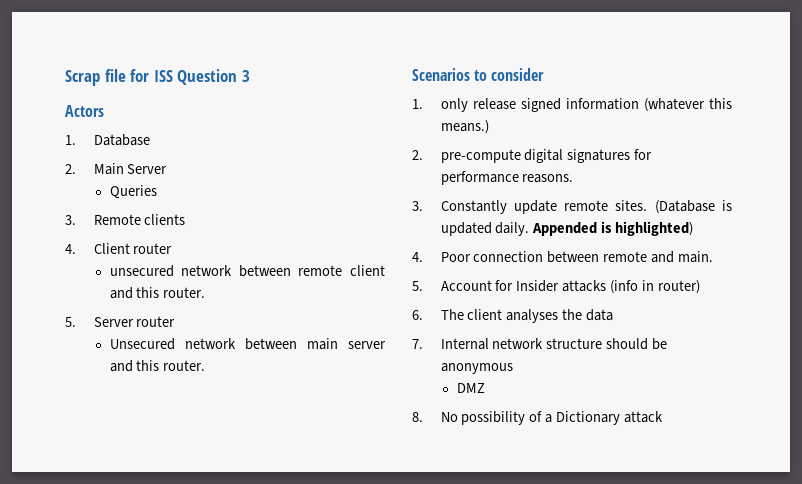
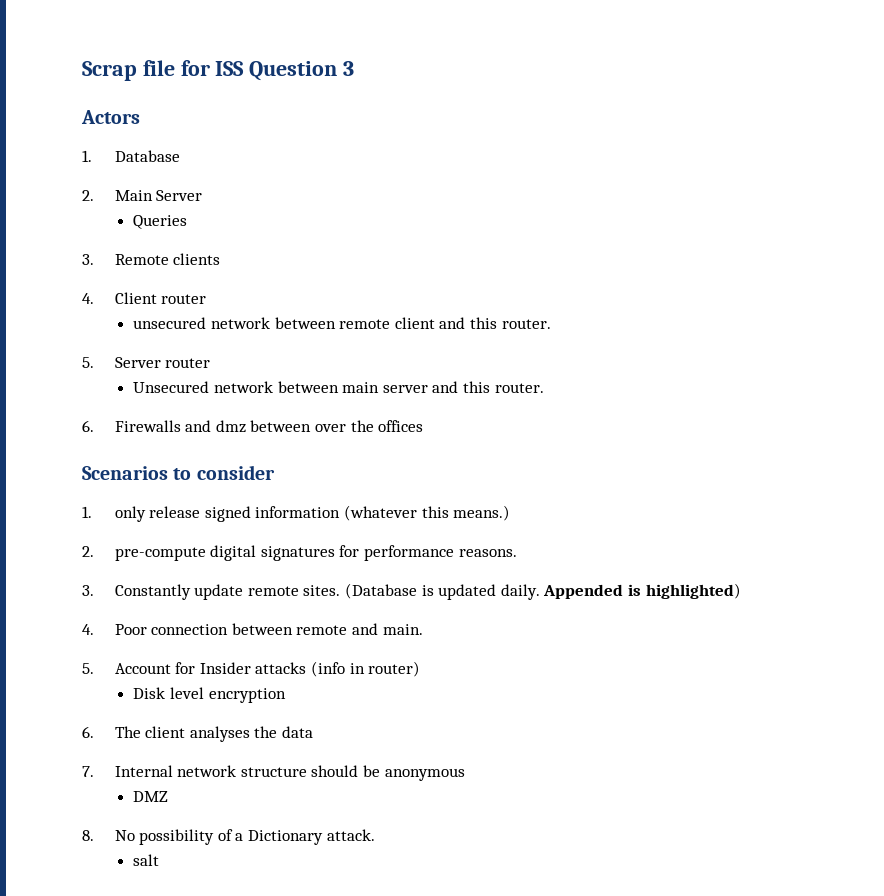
+ 6. Firewalls and dmz between over the offices
+ Disk level encryption
- 8. No possibility of a Dictionary attack
+ 8. No possibility of a Dictionary attack.
+ salt

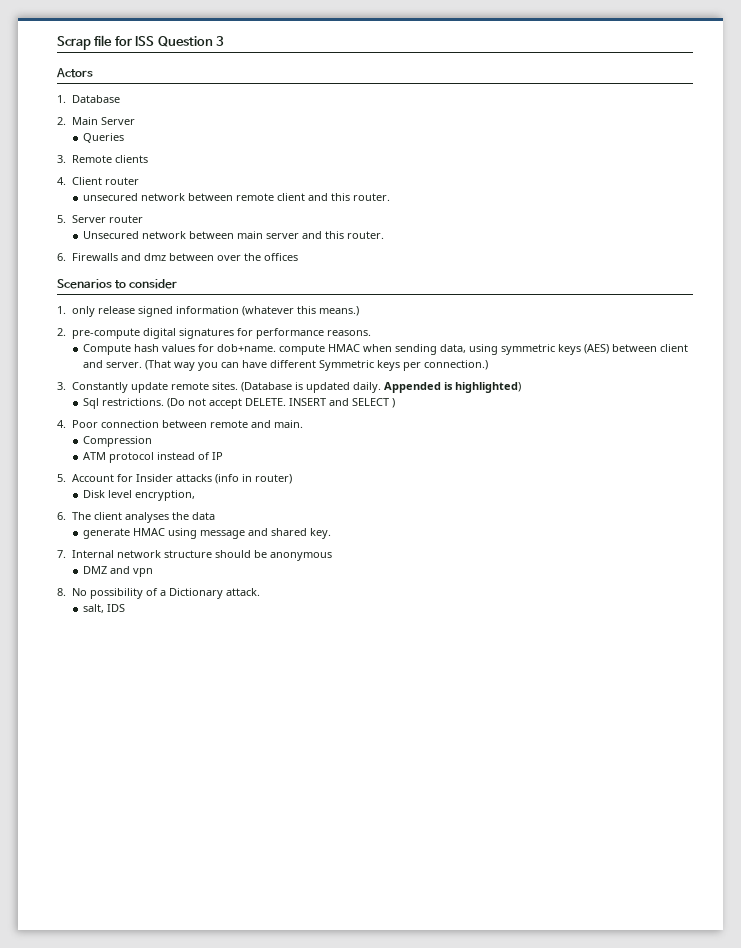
+ Compute hash values for dob+name. compute HMAC when sending data, using symmetric keys (AES) between client and server. (That way you can have different Symmetric keys per connection.)
+ Sql restrictions. (Do not accept DELETE. INSERT and SELECT )
+ Compression
+ ATM protocol instead of IP
- Disk level encryption
+ Disk level encryption,
+ generate HMAC using message and shared key.
- DMZ
+ DMZ and vpn
- salt
+ salt, IDS

